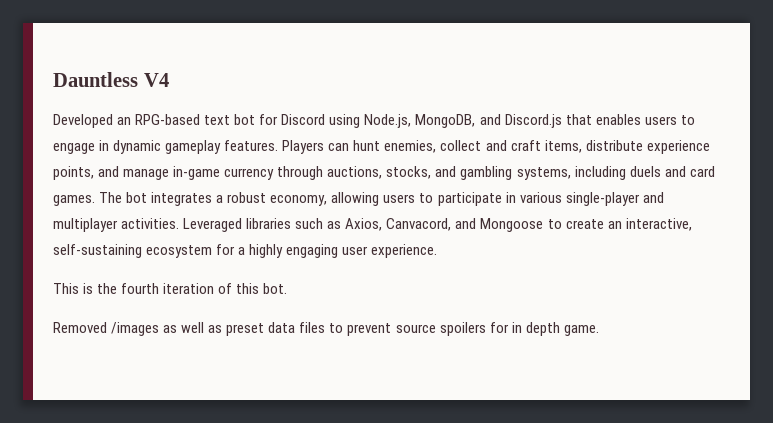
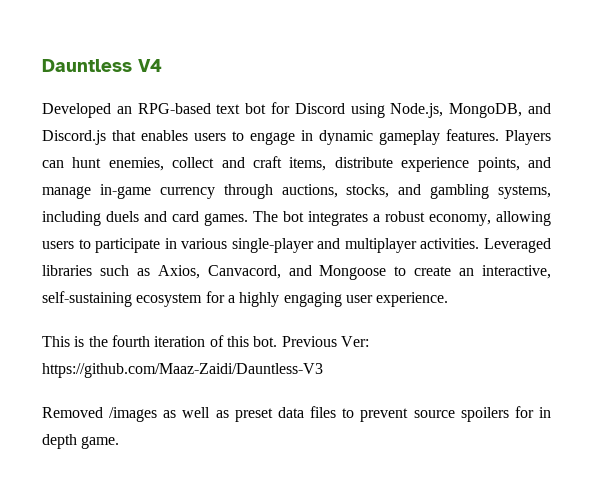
+ Previous Ver: https://github.com/Maaz-Zaidi/Dauntless-V3

